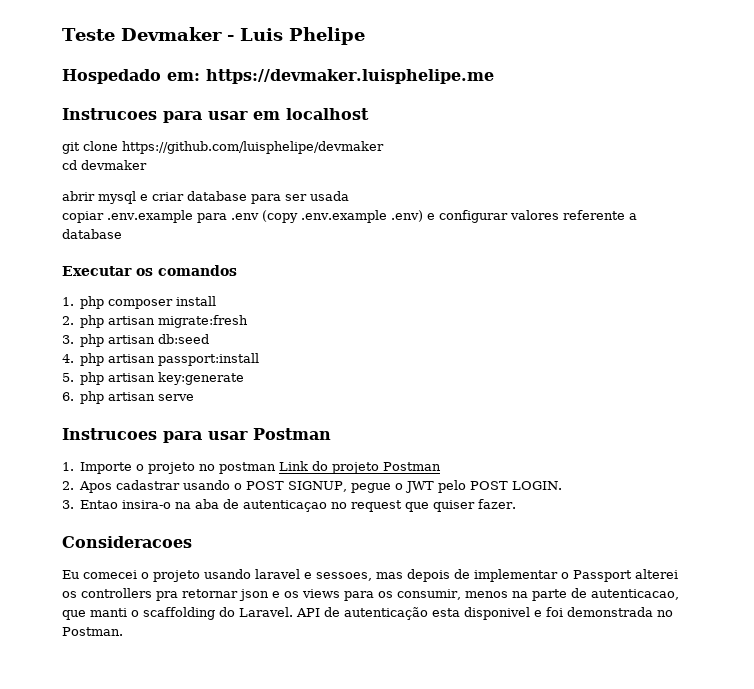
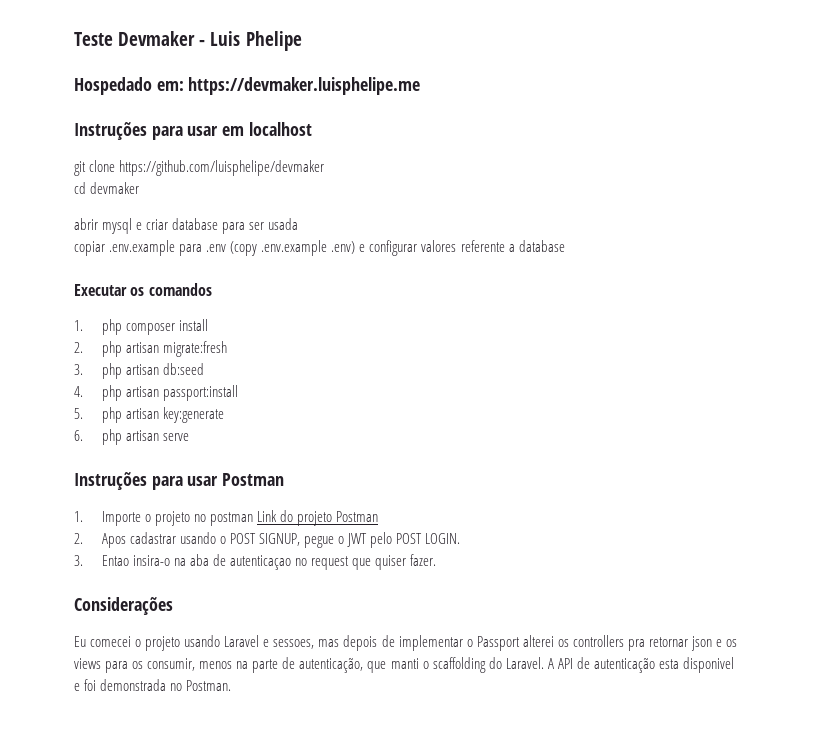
- Instrucoes para usar em localhost
+ Instruções para usar em localhost
- Instrucoes para usar Postman
+ Instruções para usar Postman
- Consideracoes
+ Considerações
- Eu comecei o projeto usando laravel e sessoes, mas depois de implementar o Passport alterei os controllers pra retornar json e os views para os consumir, menos na parte de autenticacao, que manti o scaffolding do Laravel.
+ Eu comecei o projeto usando Laravel e sessoes, mas depois de implementar o Passport alterei os controllers pra retornar json e os views para os consumir, menos na parte de autenticação, que manti o scaffolding do Laravel.
- API de autenticação esta disponivel e foi demonstrada no Postman.
+ A API de autenticação esta disponivel e foi demonstrada no Postman.

